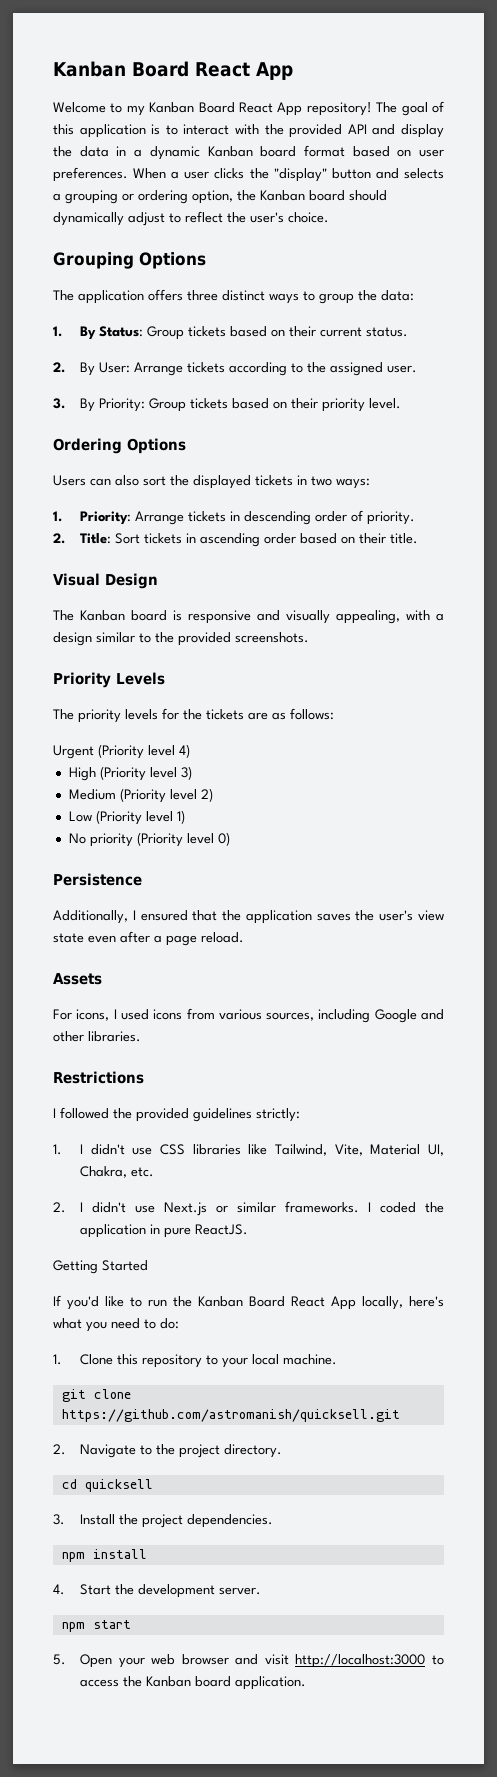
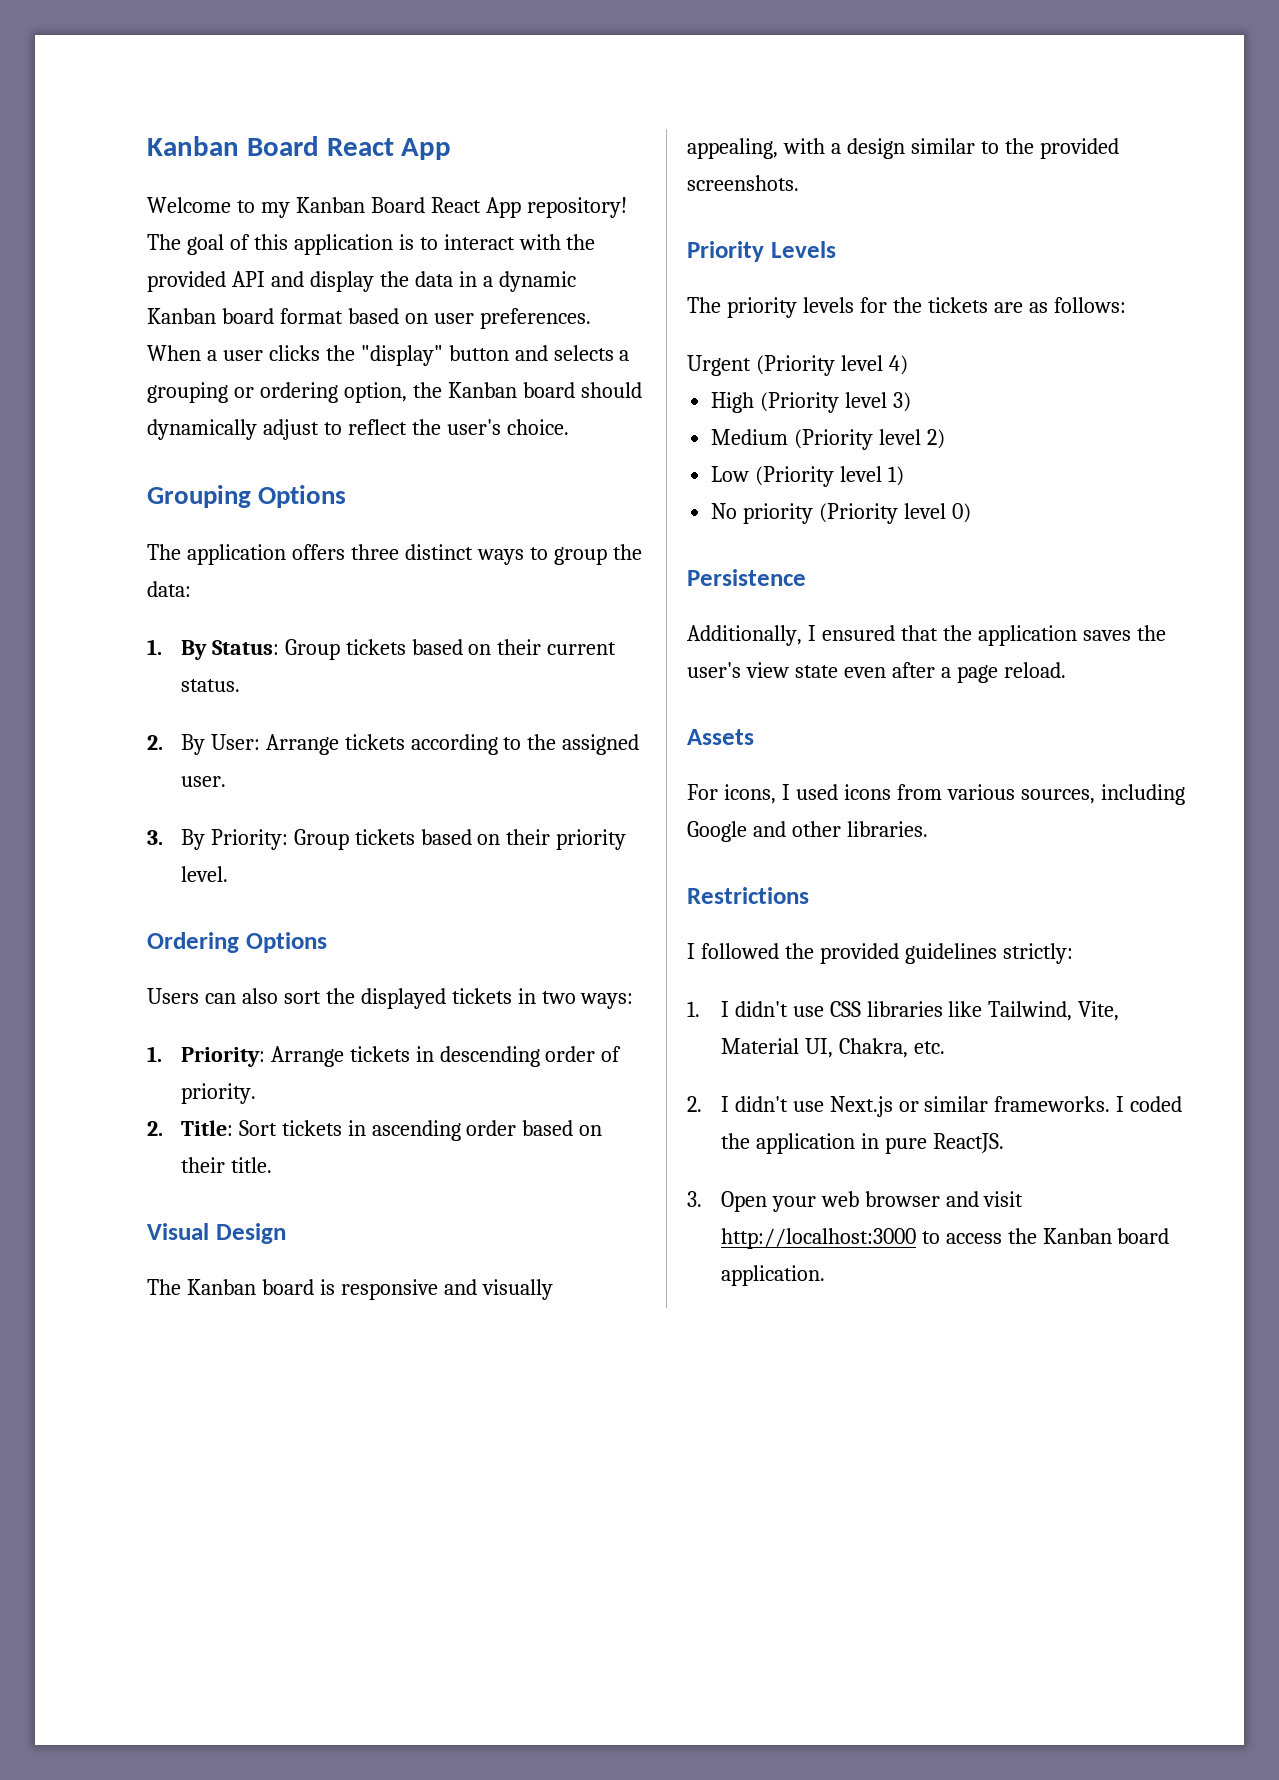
- Getting Started
- If you'd like to run the Kanban Board React App locally, here's what you need to do:
- 1. Clone this repository to your local machine.
- git clone https://github.com/astromanish/quicksell.git
- 2. Navigate to the project directory.
- cd quicksell
- 3. Install the project dependencies.
- npm install
- 4. Start the development server.
- npm start
- 5. Open your web browser and visit http://localhost:3000 to access the Kanban board application.
+ 3. Open your web browser and visit http://localhost:3000 to access the Kanban board application.

